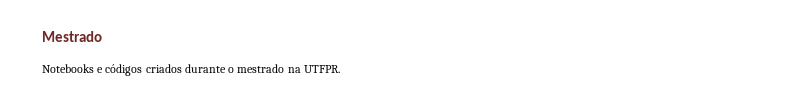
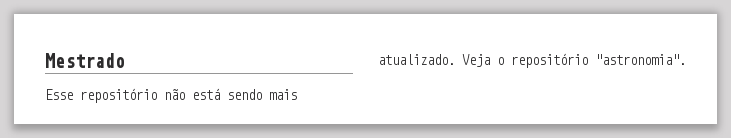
- Notebooks e códigos criados durante o mestrado na UTFPR.
+ Esse repositório não está sendo mais atualizado. Veja o repositório "astronomia".

